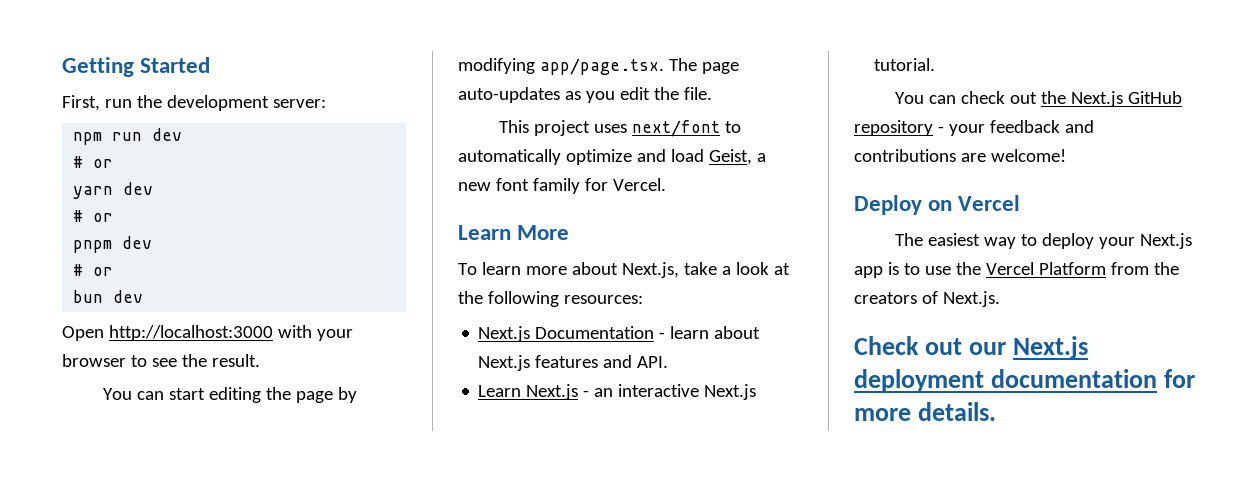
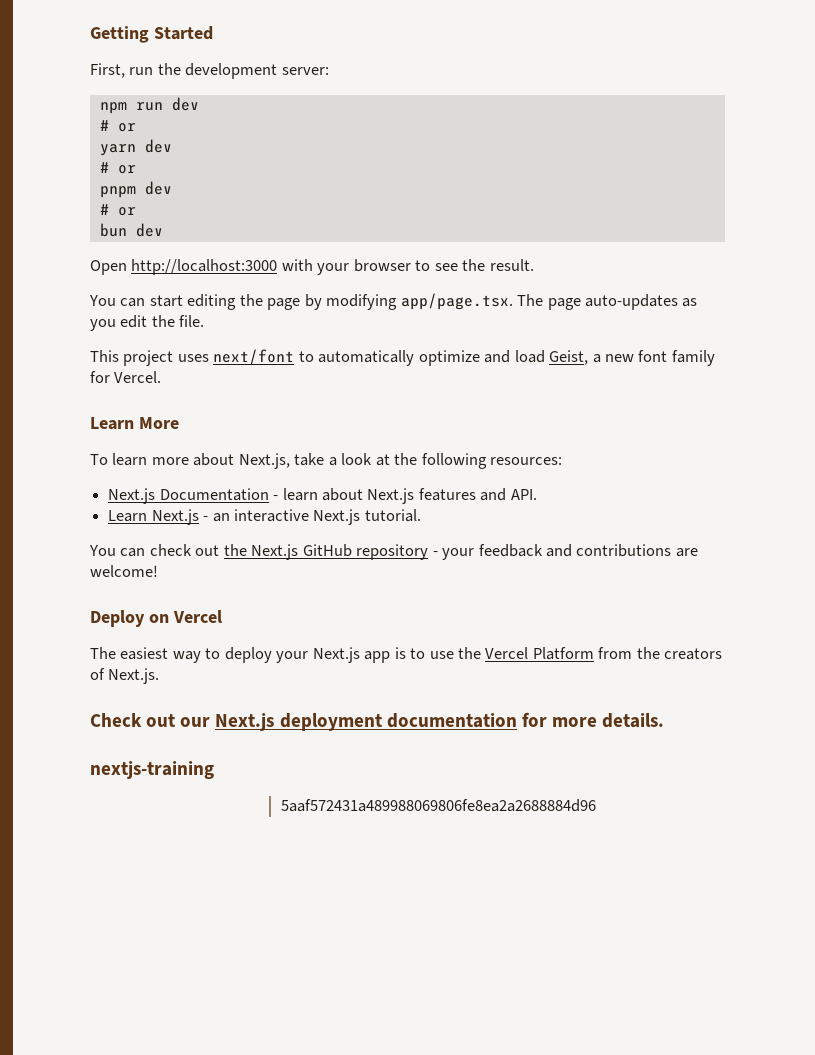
+ nextjs-training
+ 5aaf572431a489988069806fe8ea2a2688884d96

